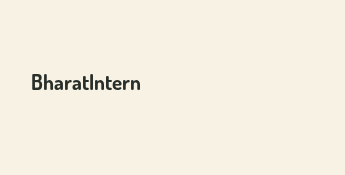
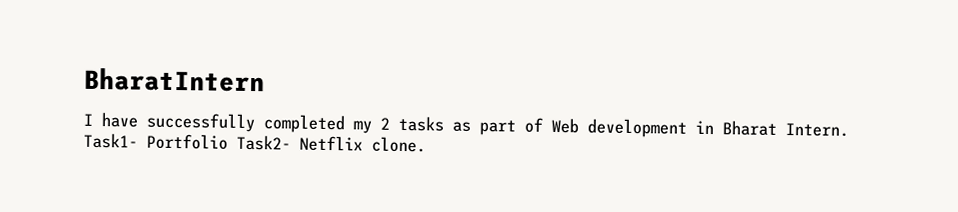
+ I have successfully completed my 2 tasks as part of Web development in Bharat Intern. Task1- Portfolio Task2- Netflix clone.

